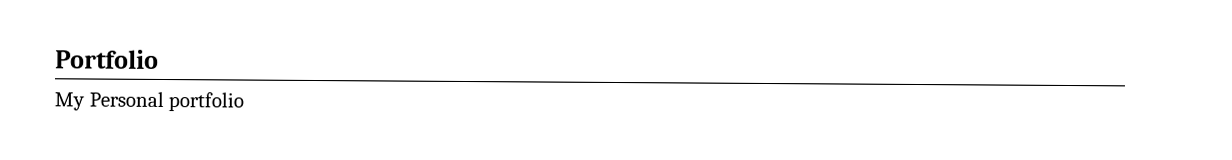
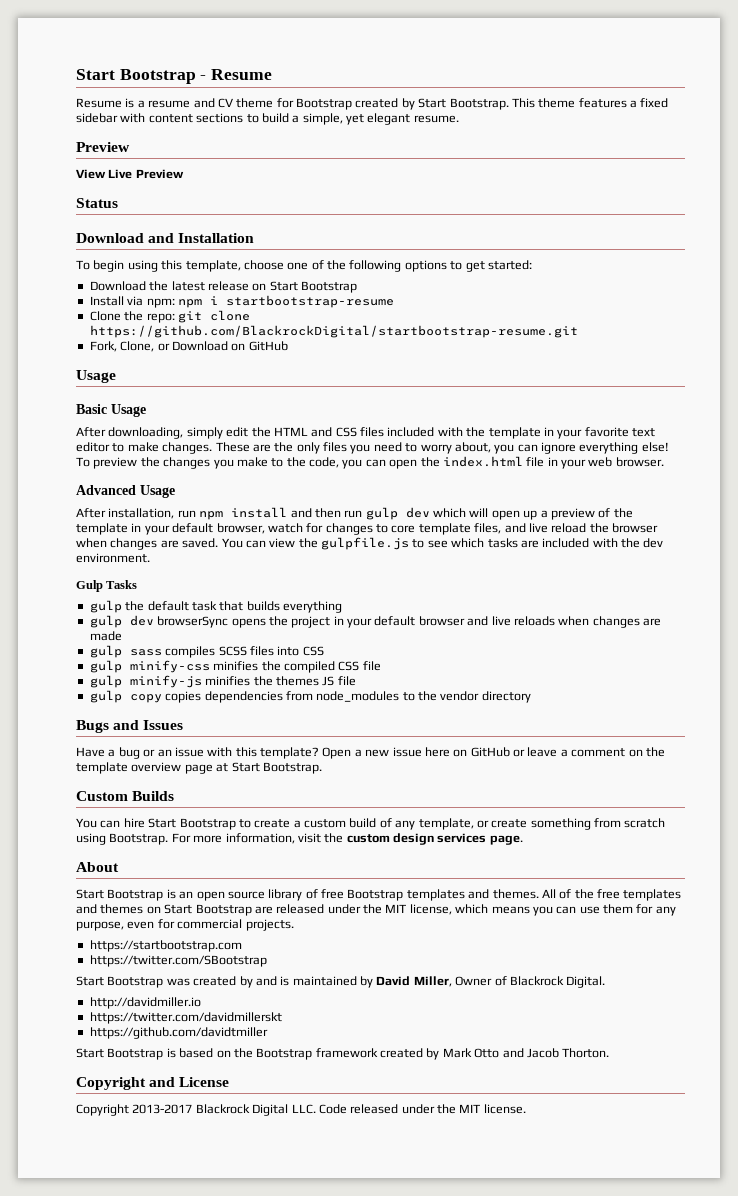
- Portfolio
- My Personal portfolio
+ Start Bootstrap - Resume
+ Resume is a resume and CV theme for Bootstrap created by Start Bootstrap. This theme features a fixed sidebar with content sections to build a simple, yet elegant resume.
+ Preview
+ View Live Preview
+ Status
+ Download and Installation
+ To begin using this template, choose one of the following options to get started:
+ Download the latest release on Start Bootstrap
+ Install via npm: npm i startbootstrap-resume
+ Clone the repo: git clone https://github.com/BlackrockDigital/startbootstrap-resume.git
+ Fork, Clone, or Download on GitHub
+ Usage
+ Basic Usage
+ After downloading, simply edit the HTML and CSS files included with the template in your favorite text editor to make changes. These are the only files you need to worry about, you can ignore everything else! To preview the changes you make to the code, you can open the index.html file in your web browser.
+ Advanced Usage
+ After installation, run npm install and then run gulp dev which will open up a preview of the template in your default browser, watch for changes to core template files, and live reload the browser when changes are saved. You can view the gulpfile.js to see which tasks are included with the dev environment.
+ Gulp Tasks
+ gulp the default task that builds everything
+ gulp dev browserSync opens the project in your default browser and live reloads when changes are made
+ gulp sass compiles SCSS files into CSS
+ gulp minify-css minifies the compiled CSS file
+ gulp minify-js minifies the themes JS file
+ gulp copy copies dependencies from node_modules to the vendor directory
+ Bugs and Issues
+ Have a bug or an issue with this template? Open a new issue here on GitHub or leave a comment on the template overview page at Start Bootstrap.
+ Custom Builds
+ You can hire Start Bootstrap to create a custom build of any template, or create something from scratch using Bootstrap. For more information, visit the custom design services page.
+ About
+ Start Bootstrap is an open source library of free Bootstrap templates and themes. All of the free templates and themes on Start Bootstrap are released under the MIT license, which means you can use them for any purpose, even for commercial projects.
+ https://startbootstrap.com
+ https://twitter.com/SBootstrap
+ Start Bootstrap was created by and is maintained by David Miller, Owner of Blackrock Digital.
+ http://davidmiller.io
+ https://twitter.com/davidmillerskt
+ https://github.com/davidtmiller
+ Start Bootstrap is based on the Bootstrap framework created by Mark Otto and Jacob Thorton.
+ Copyright and License
+ Copyright 2013-2017 Blackrock Digital LLC. Code released under the MIT license.

